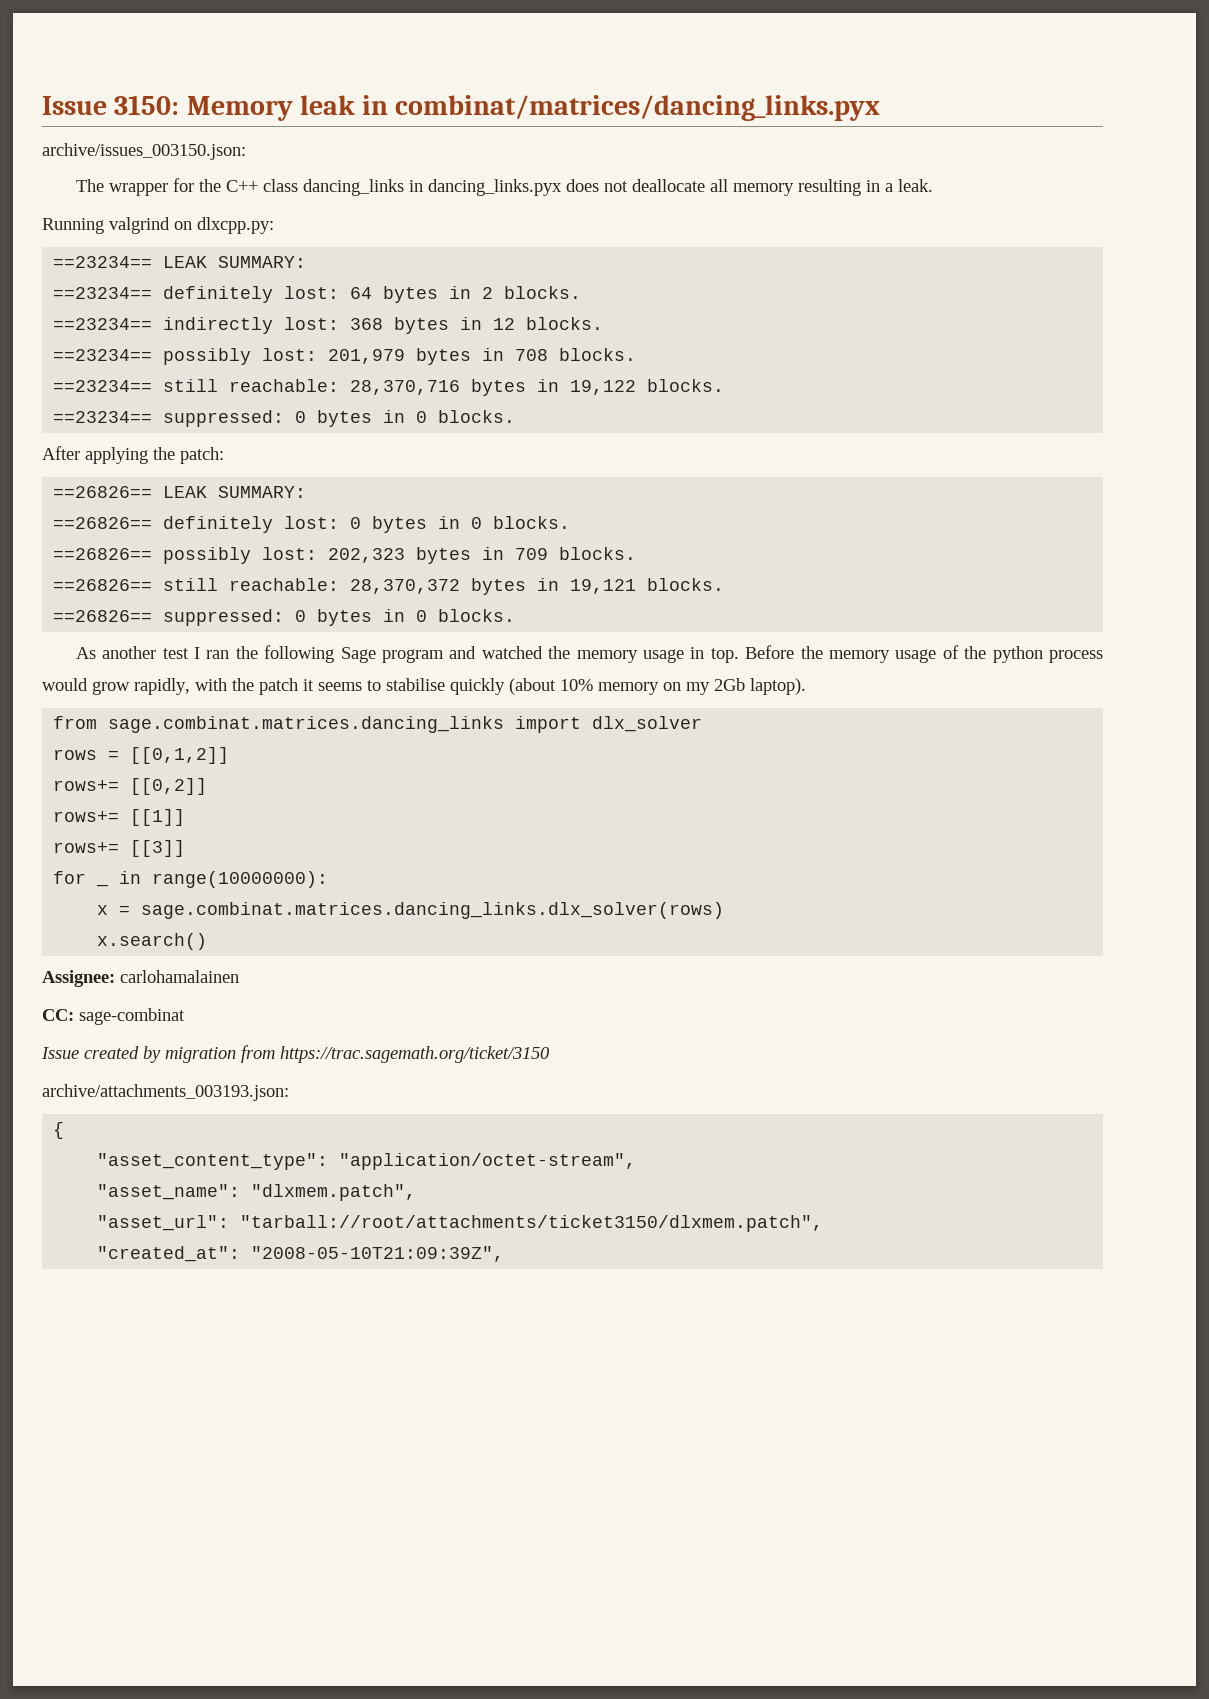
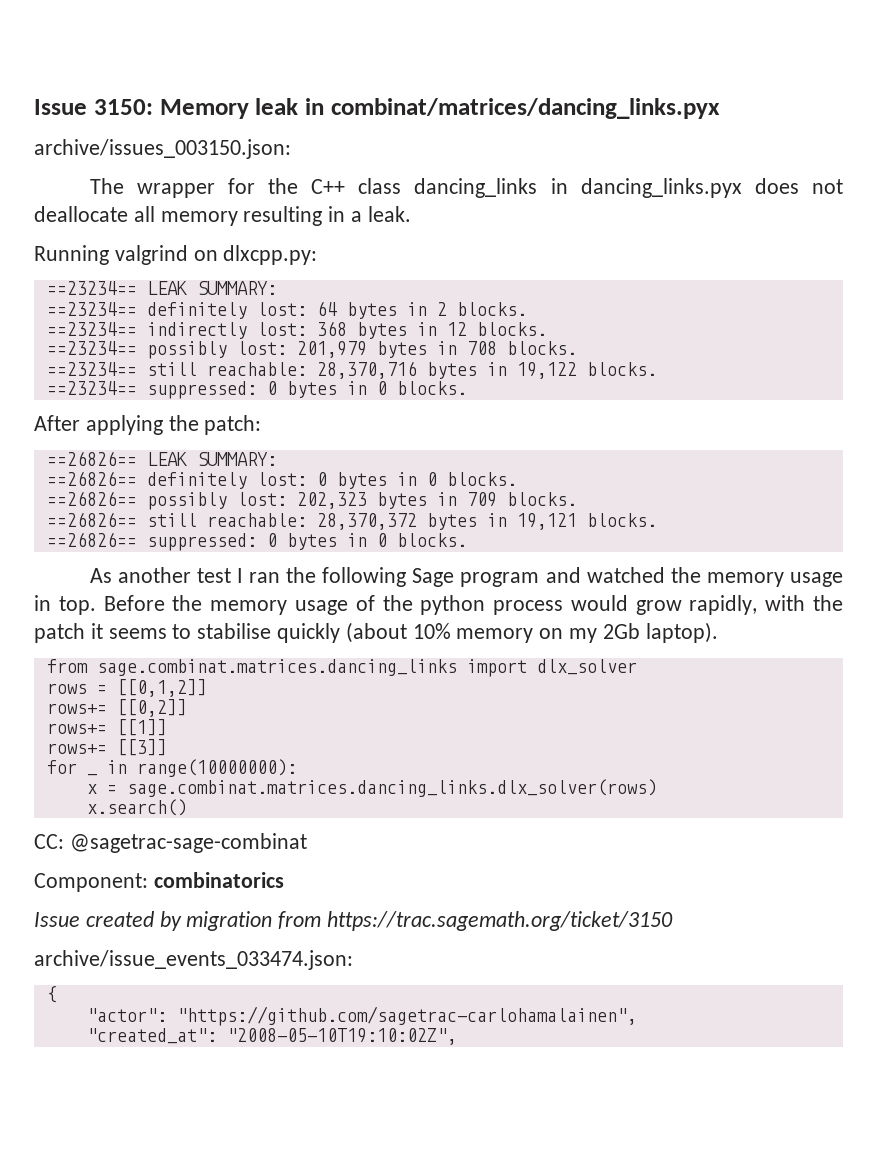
- Assignee: carlohamalainen
- CC: sage-combinat
+ CC: @sagetrac-sage-combinat
+ Component: combinatorics
- archive/attachments_003193.json:
+ archive/issue_events_033474.json:
- "asset_content_type": "application/octet-stream",
- "asset_name": "dlxmem.patch",
- "asset_url": "tarball://root/attachments/ticket3150/dlxmem.patch",
+ "actor": "https://github.com/sagetrac-carlohamalainen",
- "created_at": "2008-05-10T21:09:39Z",
+ "created_at": "2008-05-10T19:10:02Z",

